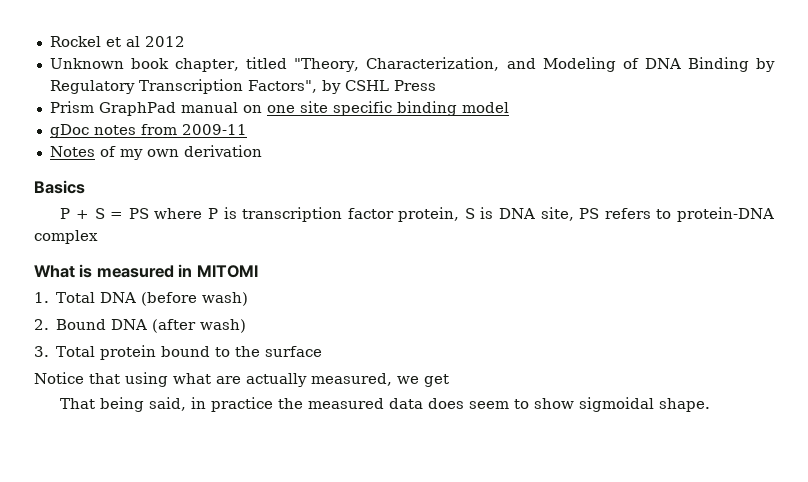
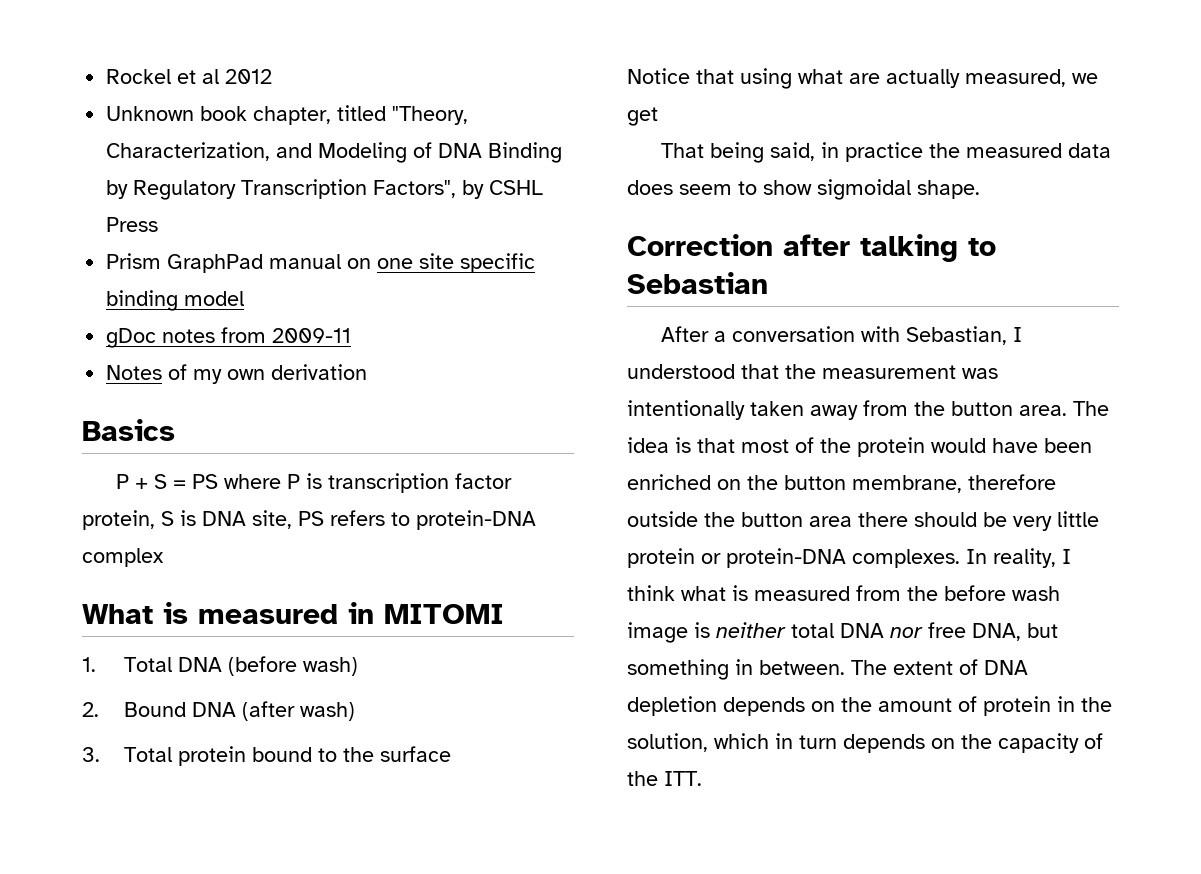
+ Correction after talking to Sebastian
+ After a conversation with Sebastian, I understood that the measurement was intentionally taken away from the button area. The idea is that most of the protein would have been enriched on the button membrane, therefore outside the button area there should be very little protein or protein-DNA complexes. In reality, I think what is measured from the before wash image is neither total DNA nor free DNA, but something in between. The extent of DNA depletion depends on the amount of protein in the solution, which in turn depends on the capacity of the ITT.

